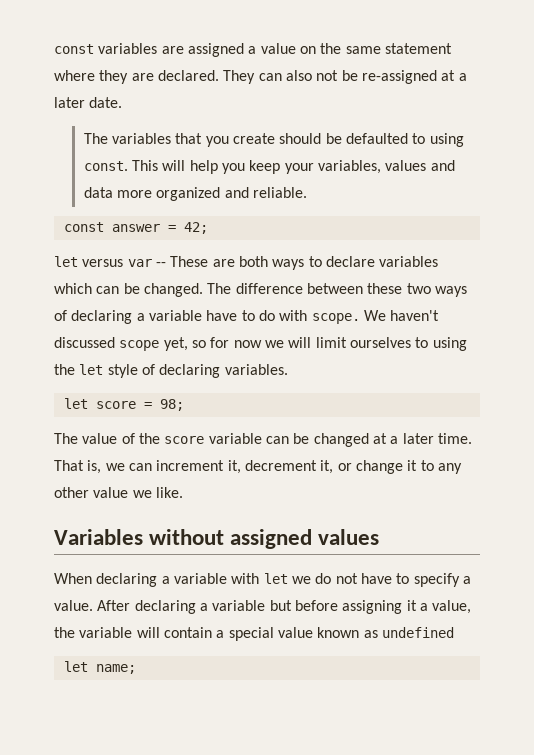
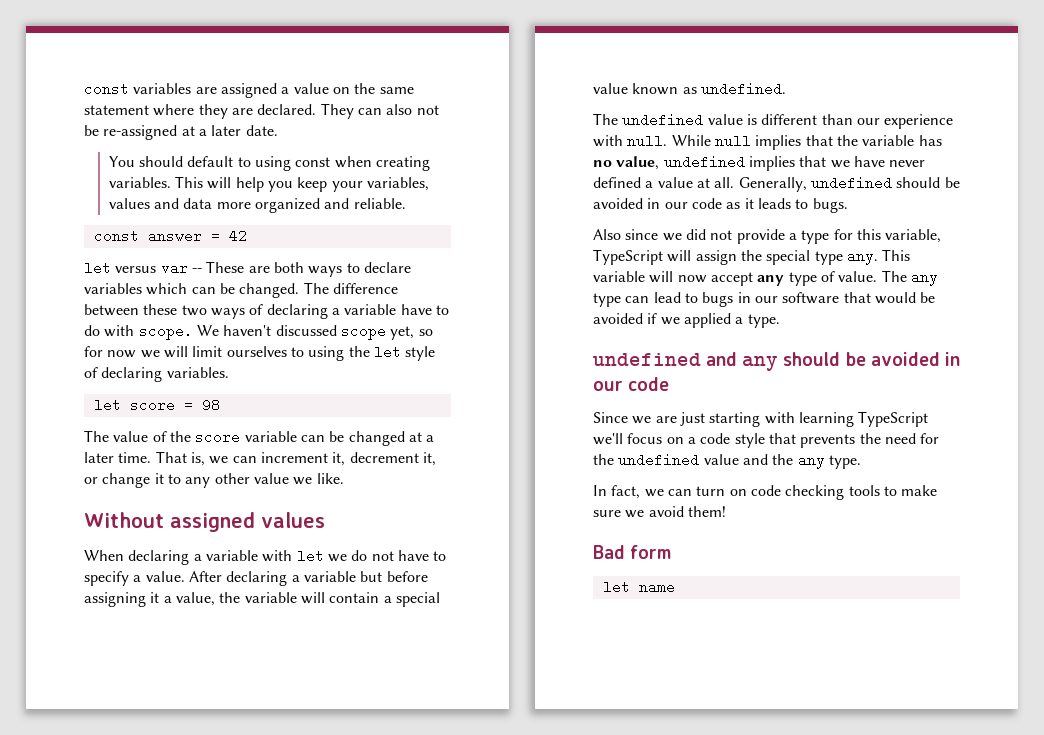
- The variables that you create should be defaulted to using const.
+ You should default to using const when creating variables.
- const answer = 42;
+ const answer = 42
- let score = 98;
+ let score = 98
- Variables without assigned values
+ Without assigned values
- After declaring a variable but before assigning it a value, the variable will contain a special value known as undefined
- let name;
+ After declaring a variable but before assigning it a value, the variable will contain a special value known as undefined.
+ The undefined value is different than our experience with null. While null implies that the variable has no value, undefined implies that we have never defined a value at all. Generally, undefined should be avoided in our code as it leads to bugs.
+ Also since we did not provide a type for this variable, TypeScript will assign the special type any. This variable will now accept any type of value. The any type can lead to bugs in our software that would be avoided if we applied a type.
+ undefined and any should be avoided in our code
+ Since we are just starting with learning TypeScript we'll focus on a code style that prevents the need for the undefined value and the any type.
+ In fact, we can turn on code checking tools to make sure we avoid them!
+ Bad form
+ let name

